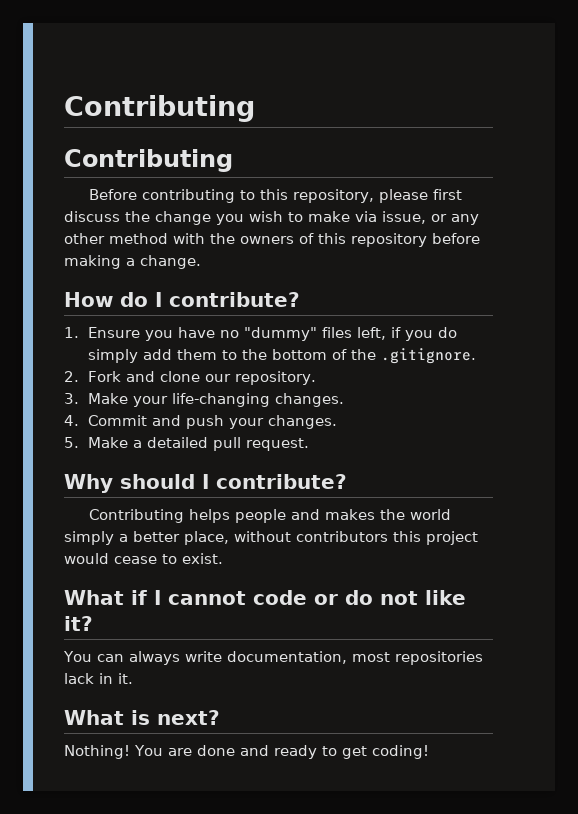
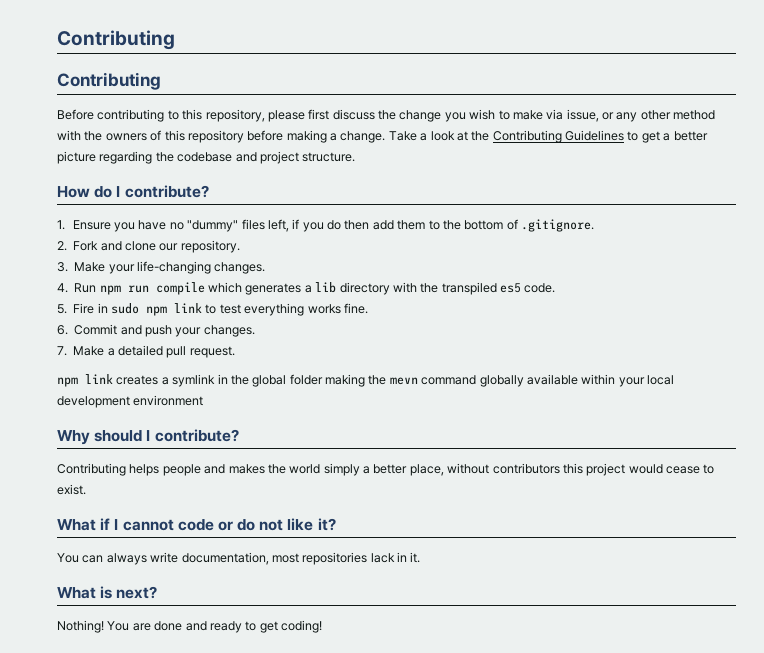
+ Take a look at the Contributing Guidelines to get a better picture regarding the codebase and project structure.
- 1. Ensure you have no "dummy" files left, if you do simply add them to the bottom of the .gitignore.
+ 1. Ensure you have no "dummy" files left, if you do then add them to the bottom of .gitignore.
- 4. Commit and push your changes.
+ 4. Run npm run compile which generates a lib directory with the transpiled es5 code.
+ 5. Fire in sudo npm link to test everything works fine.
+ 6. Commit and push your changes.
- 5. Make a detailed pull request.
+ 7. Make a detailed pull request.
+ npm link creates a symlink in the global folder making the mevn command globally available within your local development environment

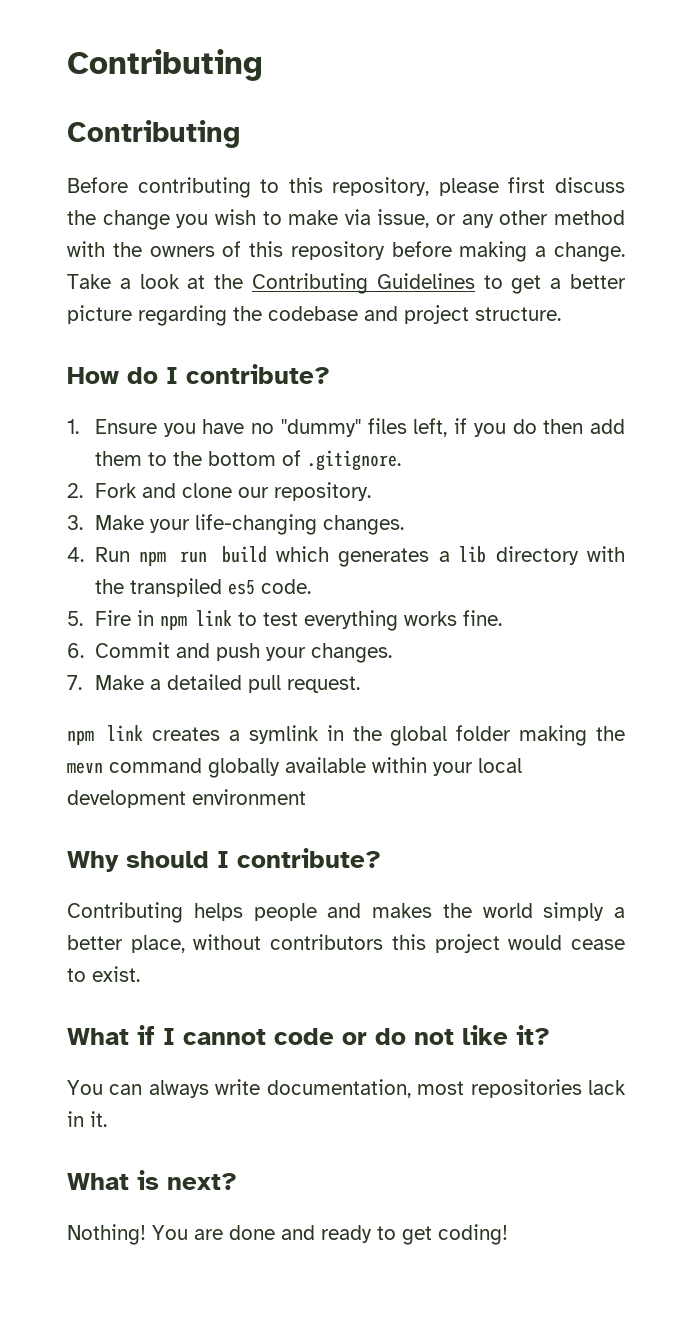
- 4. Run npm run compile which generates a lib directory with the transpiled es5 code.
+ 4. Run npm run build which generates a lib directory with the transpiled es5 code.
- 5. Fire in sudo npm link to test everything works fine.
+ 5. Fire in npm link to test everything works fine.

